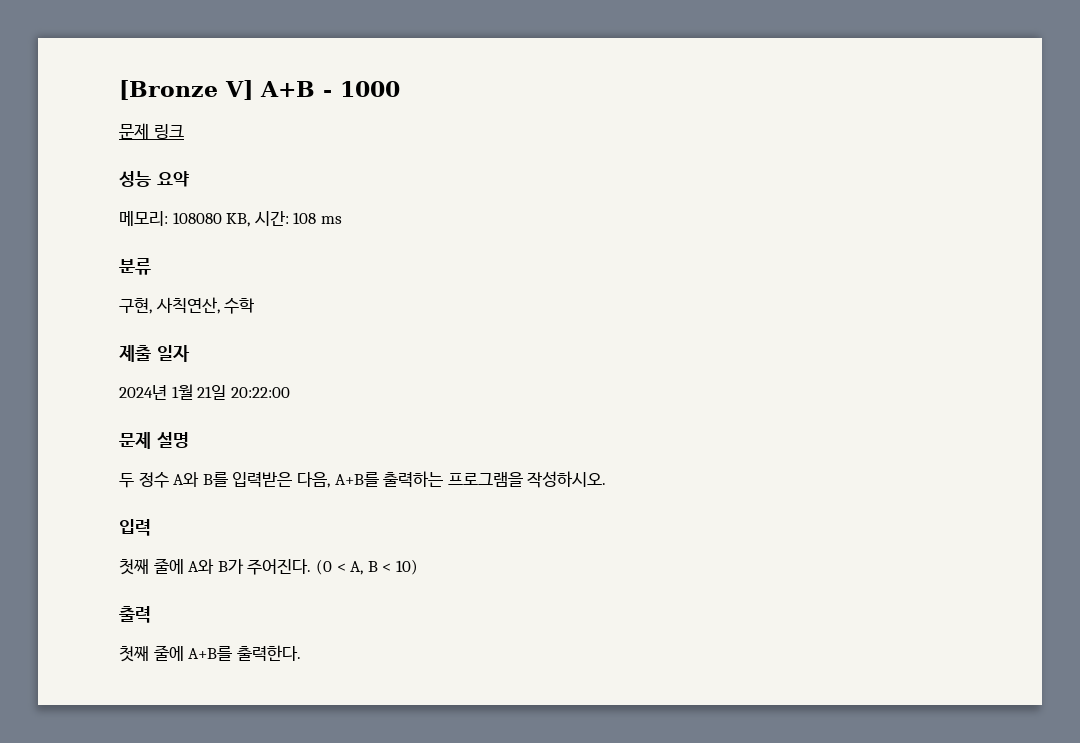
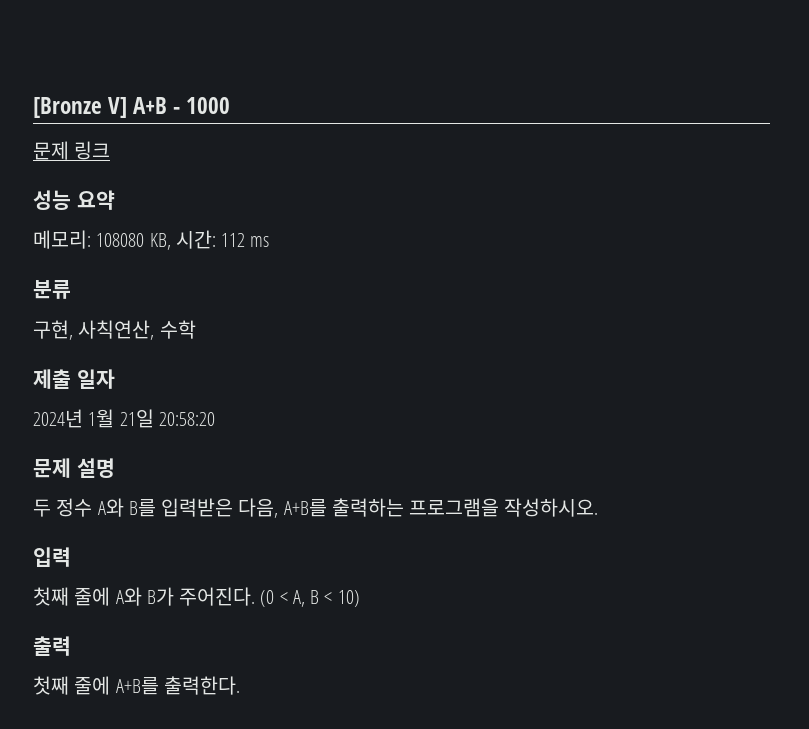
- 메모리: 108080 KB, 시간: 108 ms
+ 메모리: 108080 KB, 시간: 112 ms
- 2024년 1월 21일 20:22:00
+ 2024년 1월 21일 20:58:20

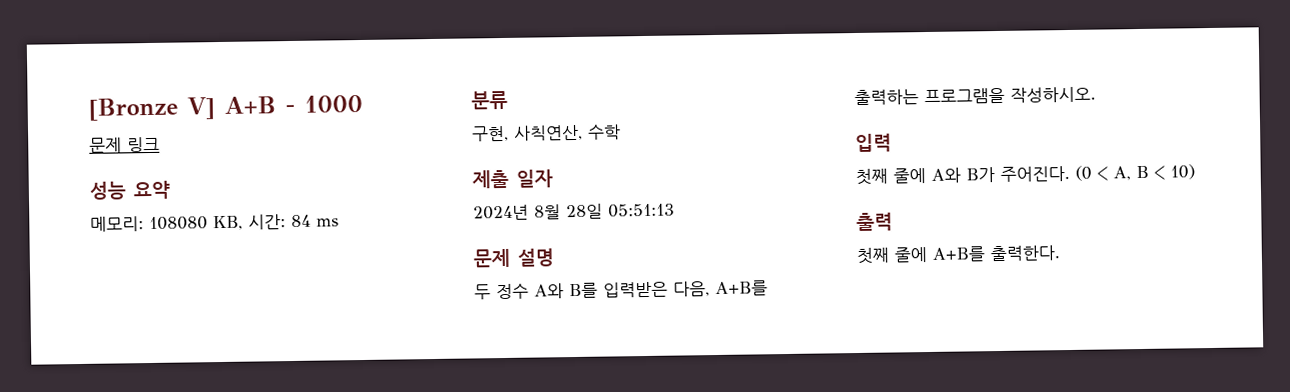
- 메모리: 108080 KB, 시간: 112 ms
+ 메모리: 108080 KB, 시간: 84 ms
- 2024년 1월 21일 20:58:20
+ 2024년 8월 28일 05:51:13

